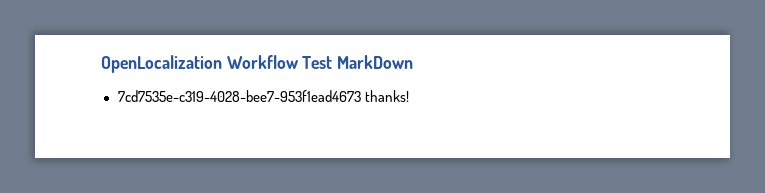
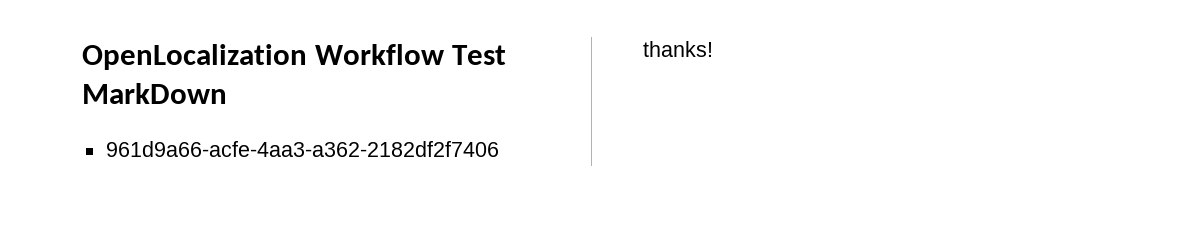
- 7cd7535e-c319-4028-bee7-953f1ead4673 thanks!
+ 961d9a66-acfe-4aa3-a362-2182df2f7406 thanks!

